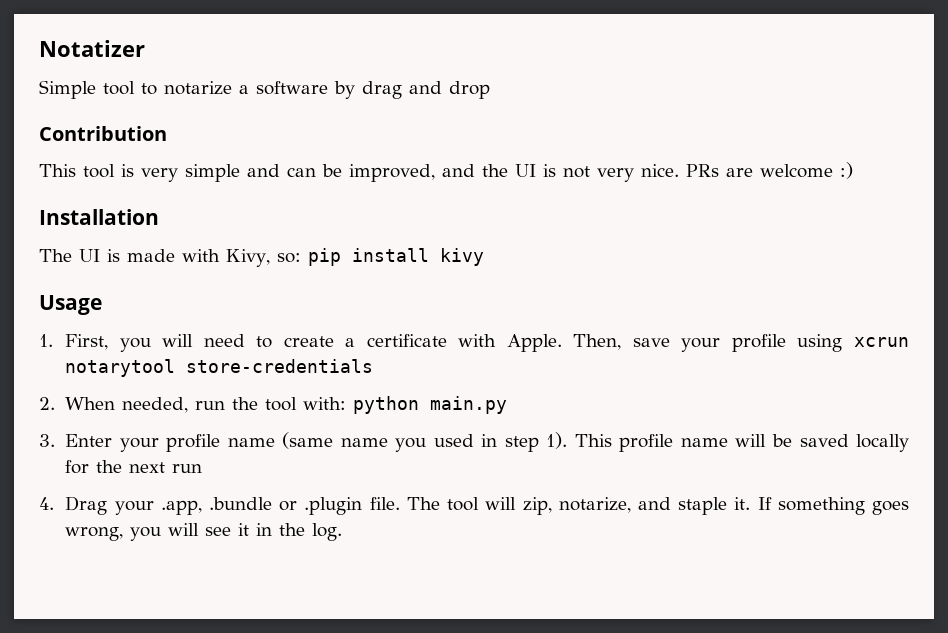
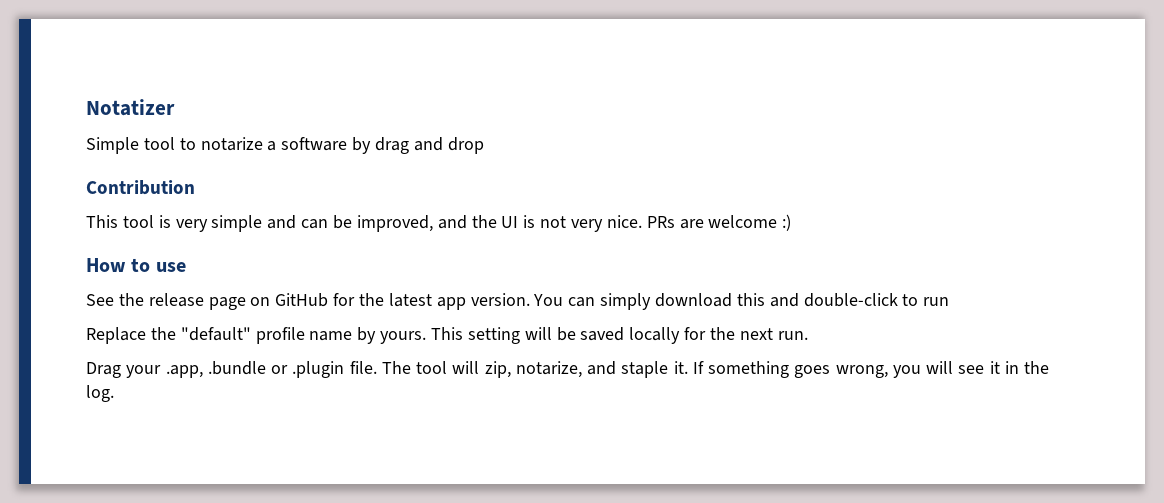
- Installation
- The UI is made with Kivy, so: pip install kivy
- Usage
- 1. First, you will need to create a certificate with Apple. Then, save your profile using xcrun notarytool store-credentials
- 2. When needed, run the tool with: python main.py
- 3. Enter your profile name (same name you used in step 1). This profile name will be saved locally for the next run
- 4. Drag your .app, .bundle or .plugin file.
+ How to use
+ See the release page on GitHub for the latest app version. You can simply download this and double-click to run
+ Replace the "default" profile name by yours. This setting will be saved locally for the next run.
+ Drag your .app, .bundle or .plugin file.

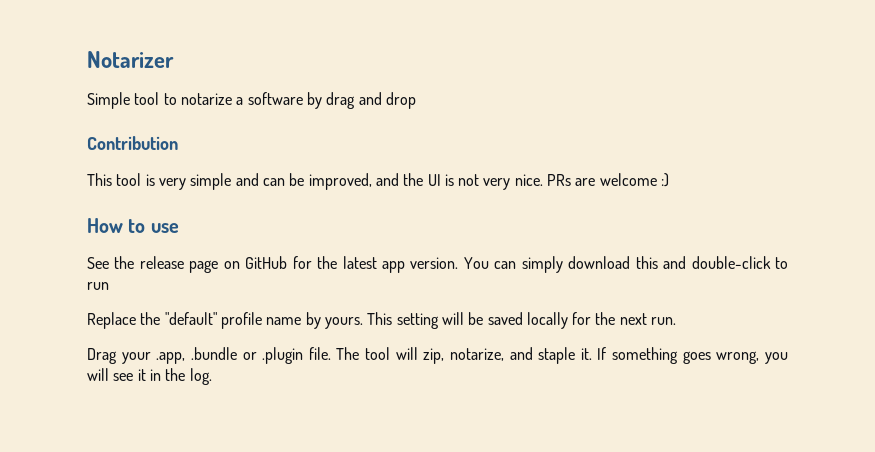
- Notatizer
+ Notarizer

